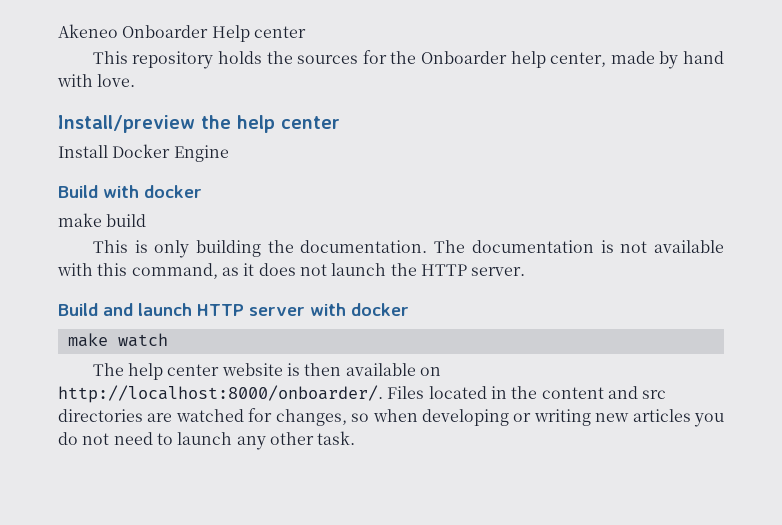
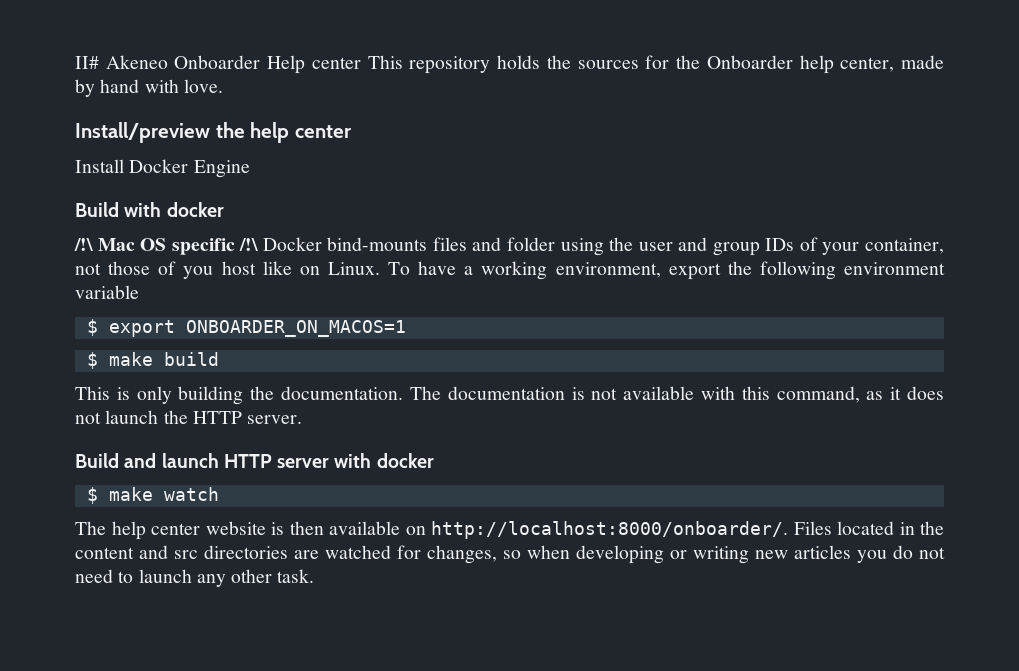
- Akeneo Onboarder Help center
- This repository holds the sources for the Onboarder help center, made by hand with love.
+ II# Akeneo Onboarder Help center This repository holds the sources for the Onboarder help center, made by hand with love.
- make build
+ /!\ Mac OS specific /!\ Docker bind-mounts files and folder using the user and group IDs of your container, not those of you host like on Linux. To have a working environment, export the following environment variable
+ $ export ONBOARDER_ON_MACOS=1
+ $ make build
- make watch
+ $ make watch

